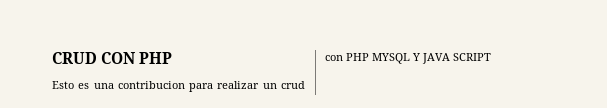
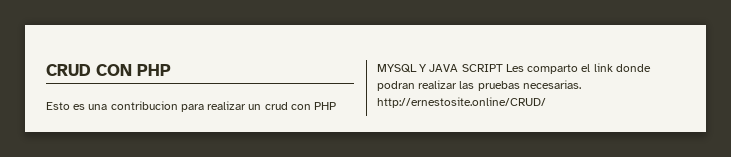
- Esto es una contribucion para realizar un crud con PHP MYSQL Y JAVA SCRIPT
+ Esto es una contribucion para realizar un crud con PHP MYSQL Y JAVA SCRIPT Les comparto el link donde podran realizar las pruebas necesarias. http://ernestosite.online/CRUD/

